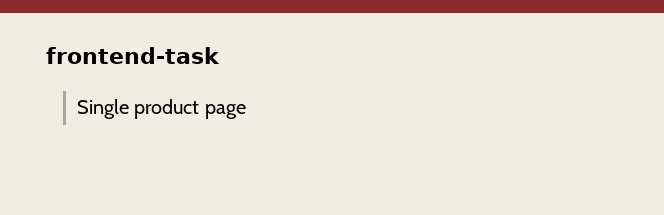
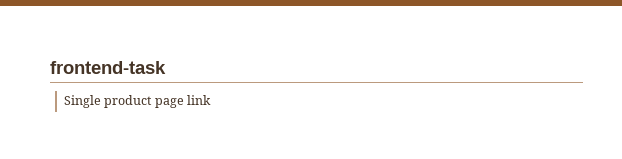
- Single product page
+ Single product page link

